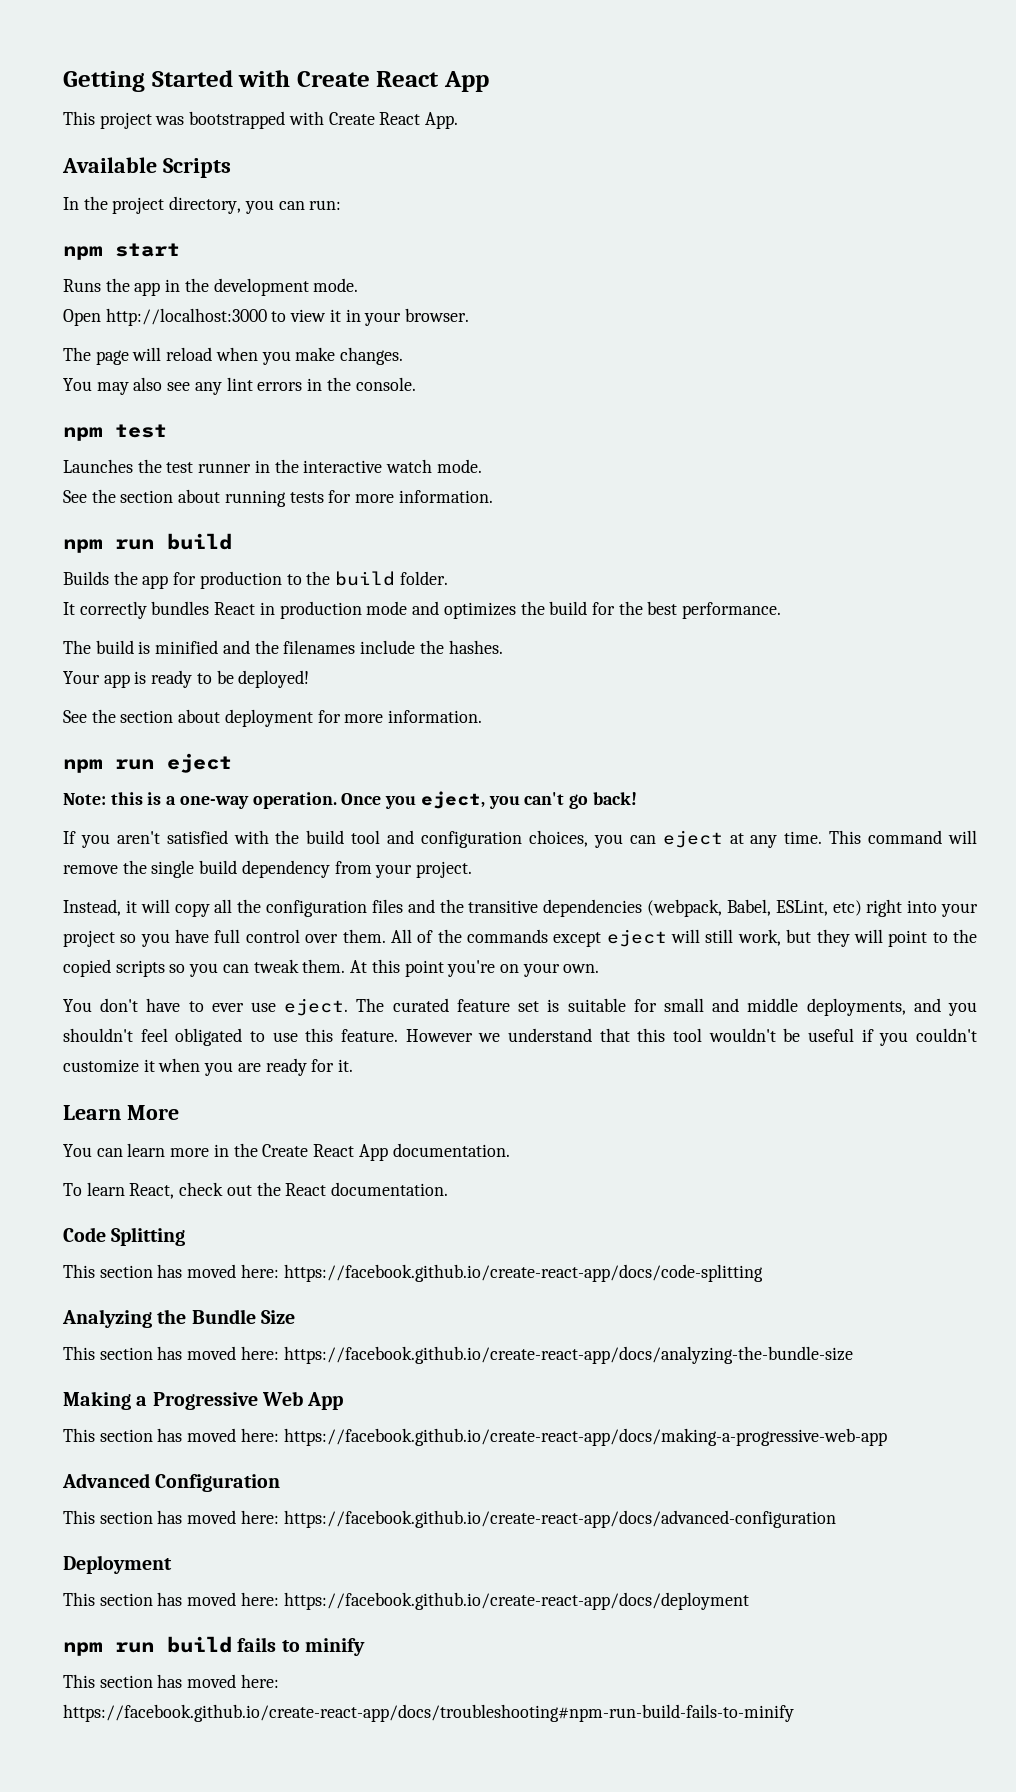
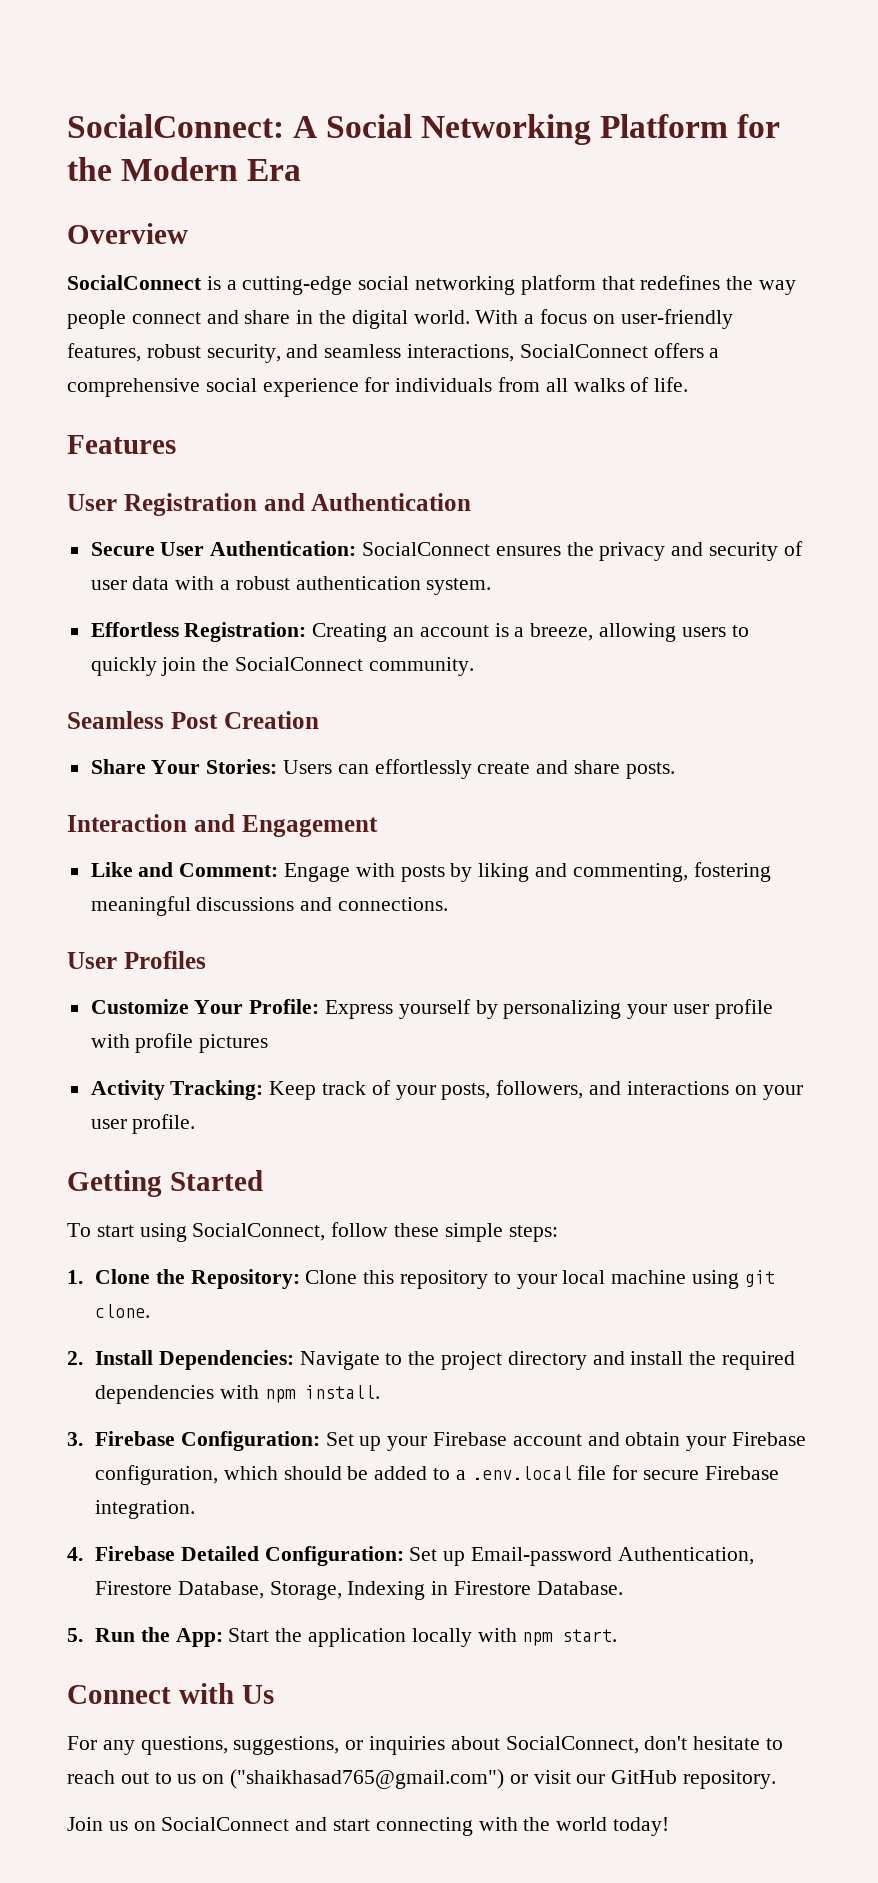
- Getting Started with Create React App
- This project was bootstrapped with Create React App.
- Available Scripts
- In the project directory, you can run:
- npm start
- Runs the app in the development mode.
- Open http://localhost:3000 to view it in your browser.
- The page will reload when you make changes.
- You may also see any lint errors in the console.
- npm test
- Launches the test runner in the interactive watch mode.
- See the section about running tests for more information.
- npm run build
- Builds the app for production to the build folder.
- It correctly bundles React in production mode and optimizes the build for the best performance.
- The build is minified and the filenames include the hashes.
- Your app is ready to be deployed!
- See the section about deployment for more information.
- npm run eject
- Note: this is a one-way operation. Once you eject, you can't go back!
- If you aren't satisfied with the build tool and configuration choices, you can eject at any time. This command will remove the single build dependency from your project.
- Instead, it will copy all the configuration files and the transitive dependencies (webpack, Babel, ESLint, etc) right into your project so you have full control over them. All of the commands except eject will still work, but they will point to the copied scripts so you can tweak them. At this point you're on your own.
- You don't have to ever use eject. The curated feature set is suitable for small and middle deployments, and you shouldn't feel obligated to use this feature. However we understand that this tool wouldn't be useful if you couldn't customize it when you are ready for it.
- Learn More
- You can learn more in the Create React App documentation.
- To learn React, check out the React documentation.
- Code Splitting
- This section has moved here: https://facebook.github.io/create-react-app/docs/code-splitting
- Analyzing the Bundle Size
- This section has moved here: https://facebook.github.io/create-react-app/docs/analyzing-the-bundle-size
- Making a Progressive Web App
- This section has moved here: https://facebook.github.io/create-react-app/docs/making-a-progressive-web-app
- Advanced Configuration
- This section has moved here: https://facebook.github.io/create-react-app/docs/advanced-configuration
- Deployment
- This section has moved here: https://facebook.github.io/create-react-app/docs/deployment
- npm run build fails to minify
- This section has moved here: https://facebook.github.io/create-react-app/docs/troubleshooting#npm-run-build-fails-to-minify
+ SocialConnect: A Social Networking Platform for the Modern Era
+ Overview
+ SocialConnect is a cutting-edge social networking platform that redefines the way people connect and share in the digital world. With a focus on user-friendly features, robust security, and seamless interactions, SocialConnect offers a comprehensive social experience for individuals from all walks of life.
+ Features
+ User Registration and Authentication
+ Secure User Authentication: SocialConnect ensures the privacy and security of user data with a robust authentication system.
+ Effortless Registration: Creating an account is a breeze, allowing users to quickly join the SocialConnect community.
+ Seamless Post Creation
+ Share Your Stories: Users can effortlessly create and share posts.
+ Interaction and Engagement
+ Like and Comment: Engage with posts by liking and commenting, fostering meaningful discussions and connections.
+ User Profiles
+ Customize Your Profile: Express yourself by personalizing your user profile with profile pictures
+ Activity Tracking: Keep track of your posts, followers, and interactions on your user profile.
+ Getting Started
+ To start using SocialConnect, follow these simple steps:
+ 1. Clone the Repository: Clone this repository to your local machine using git clone.
+ 2. Install Dependencies: Navigate to the project directory and install the required dependencies with npm install.
+ 3. Firebase Configuration: Set up your Firebase account and obtain your Firebase configuration, which should be added to a .env.local file for secure Firebase integration.
+ 4. Firebase Detailed Configuration: Set up Email-password Authentication, Firestore Database, Storage, Indexing in Firestore Database.
+ 5. Run the App: Start the application locally with npm start.
+ Connect with Us
+ For any questions, suggestions, or inquiries about SocialConnect, don't hesitate to reach out to us on ("shaikhasad765@gmail.com") or visit our GitHub repository.
+ Join us on SocialConnect and start connecting with the world today!

